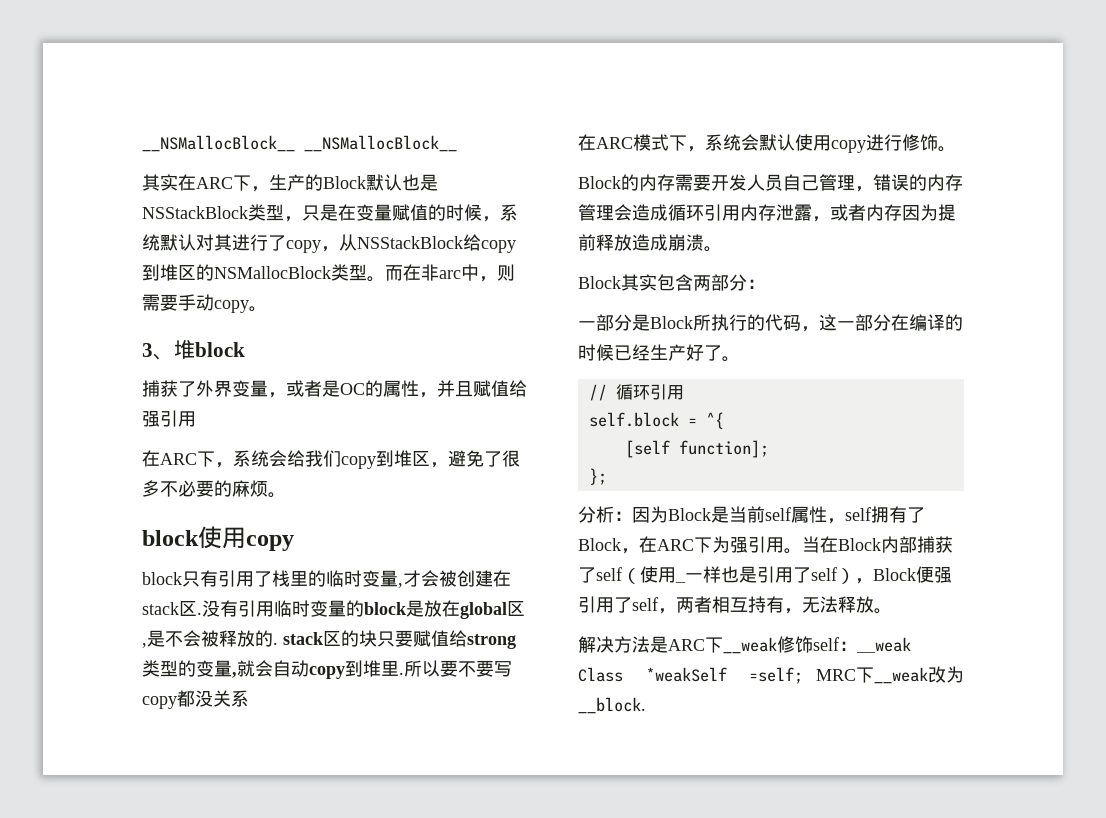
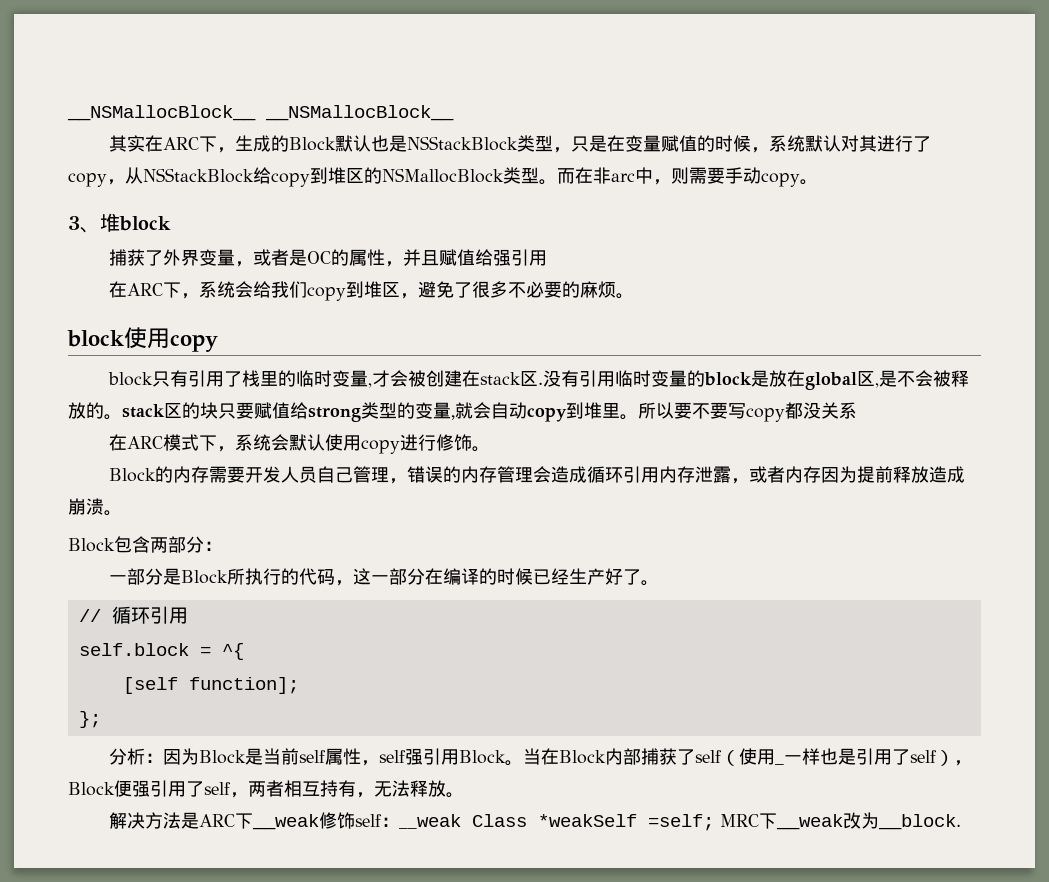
- 其实在ARC下，生产的Block默认也是NSStackBlock类型，只是在变量赋值的时候，系统默认对其进行了copy，从NSStackBlock给copy到堆区的NSMallocBlock类型。
+ 其实在ARC下，生成的Block默认也是NSStackBlock类型，只是在变量赋值的时候，系统默认对其进行了copy，从NSStackBlock给copy到堆区的NSMallocBlock类型。
- 没有引用临时变量的block是放在global区,是不会被释放的. stack区的块只要赋值给strong类型的变量,就会自动copy到堆里.
+ 没有引用临时变量的block是放在global区,是不会被释放的。stack区的块只要赋值给strong类型的变量,就会自动copy到堆里。
- Block其实包含两部分：
+ Block包含两部分：
- 分析：因为Block是当前self属性，self拥有了Block，在ARC下为强引用。
+ 分析：因为Block是当前self属性，self强引用Block。

